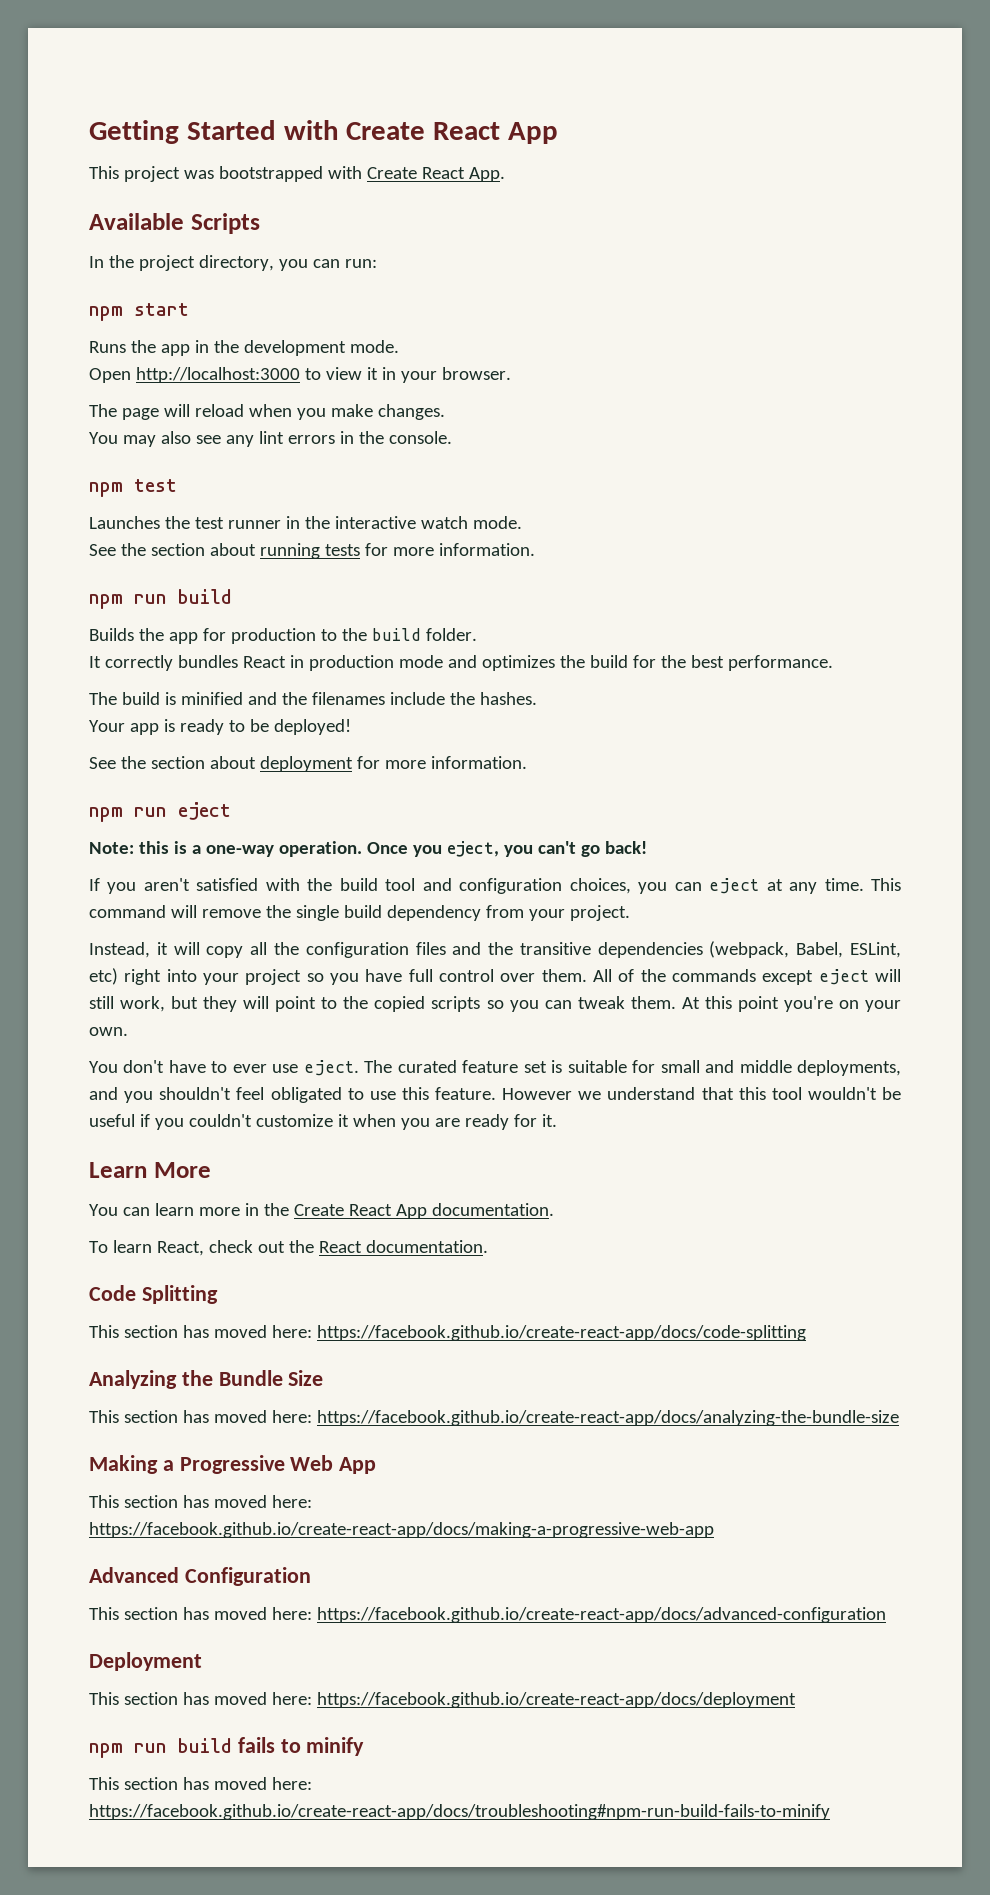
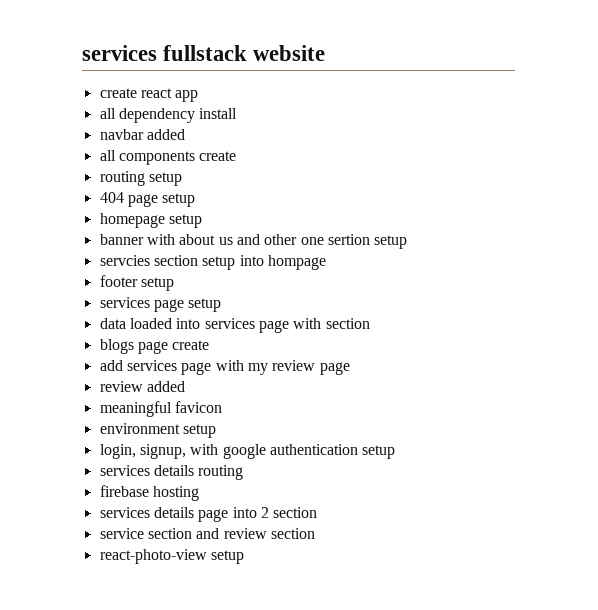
- Getting Started with Create React App
- This project was bootstrapped with Create React App.
- Available Scripts
- In the project directory, you can run:
- npm start
- Runs the app in the development mode.
- Open http://localhost:3000 to view it in your browser.
- The page will reload when you make changes.
- You may also see any lint errors in the console.
- npm test
- Launches the test runner in the interactive watch mode.
- See the section about running tests for more information.
- npm run build
- Builds the app for production to the build folder.
- It correctly bundles React in production mode and optimizes the build for the best performance.
- The build is minified and the filenames include the hashes.
- Your app is ready to be deployed!
- See the section about deployment for more information.
- npm run eject
- Note: this is a one-way operation. Once you eject, you can't go back!
- If you aren't satisfied with the build tool and configuration choices, you can eject at any time. This command will remove the single build dependency from your project.
- Instead, it will copy all the configuration files and the transitive dependencies (webpack, Babel, ESLint, etc) right into your project so you have full control over them. All of the commands except eject will still work, but they will point to the copied scripts so you can tweak them. At this point you're on your own.
- You don't have to ever use eject. The curated feature set is suitable for small and middle deployments, and you shouldn't feel obligated to use this feature. However we understand that this tool wouldn't be useful if you couldn't customize it when you are ready for it.
- Learn More
- You can learn more in the Create React App documentation.
- To learn React, check out the React documentation.
- Code Splitting
- This section has moved here: https://facebook.github.io/create-react-app/docs/code-splitting
- Analyzing the Bundle Size
- This section has moved here: https://facebook.github.io/create-react-app/docs/analyzing-the-bundle-size
- Making a Progressive Web App
- This section has moved here: https://facebook.github.io/create-react-app/docs/making-a-progressive-web-app
- Advanced Configuration
- This section has moved here: https://facebook.github.io/create-react-app/docs/advanced-configuration
- Deployment
- This section has moved here: https://facebook.github.io/create-react-app/docs/deployment
- npm run build fails to minify
- This section has moved here: https://facebook.github.io/create-react-app/docs/troubleshooting#npm-run-build-fails-to-minify
+ services fullstack website
+ create react app
+ all dependency install
+ navbar added
+ all components create
+ routing setup
+ 404 page setup
+ homepage setup
+ banner with about us and other one sertion setup
+ servcies section setup into hompage
+ footer setup
+ services page setup
+ data loaded into services page with section
+ blogs page create
+ add services page with my review page
+ review added
+ meaningful favicon
+ environment setup
+ login, signup, with google authentication setup
+ services details routing
+ firebase hosting
+ services details page into 2 section
+ service section and review section
+ react-photo-view setup

